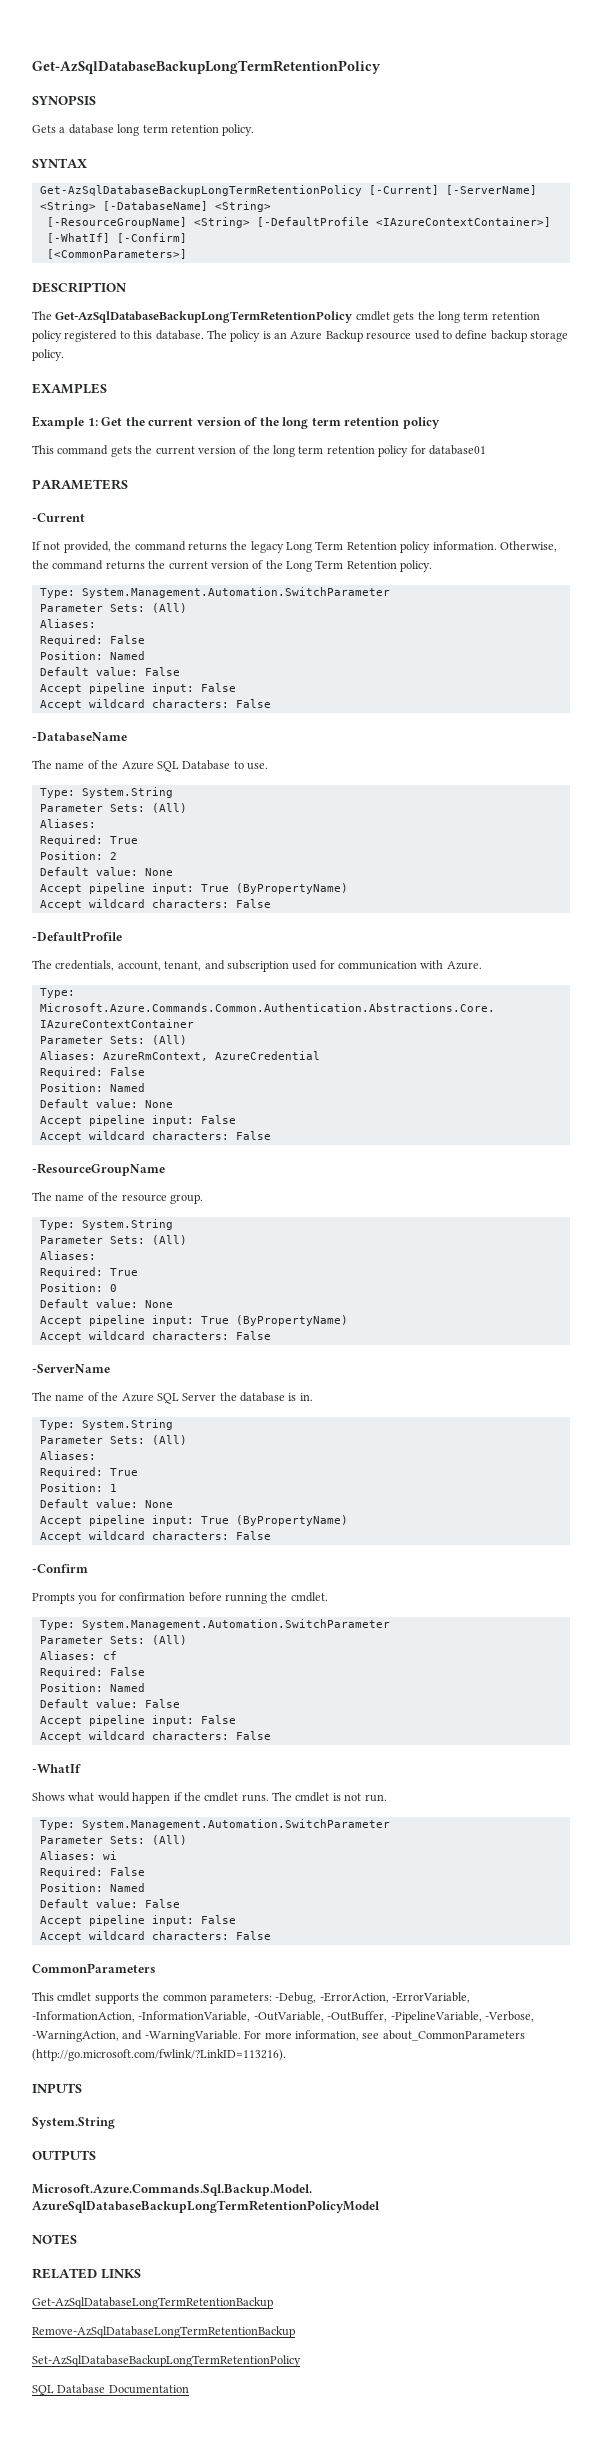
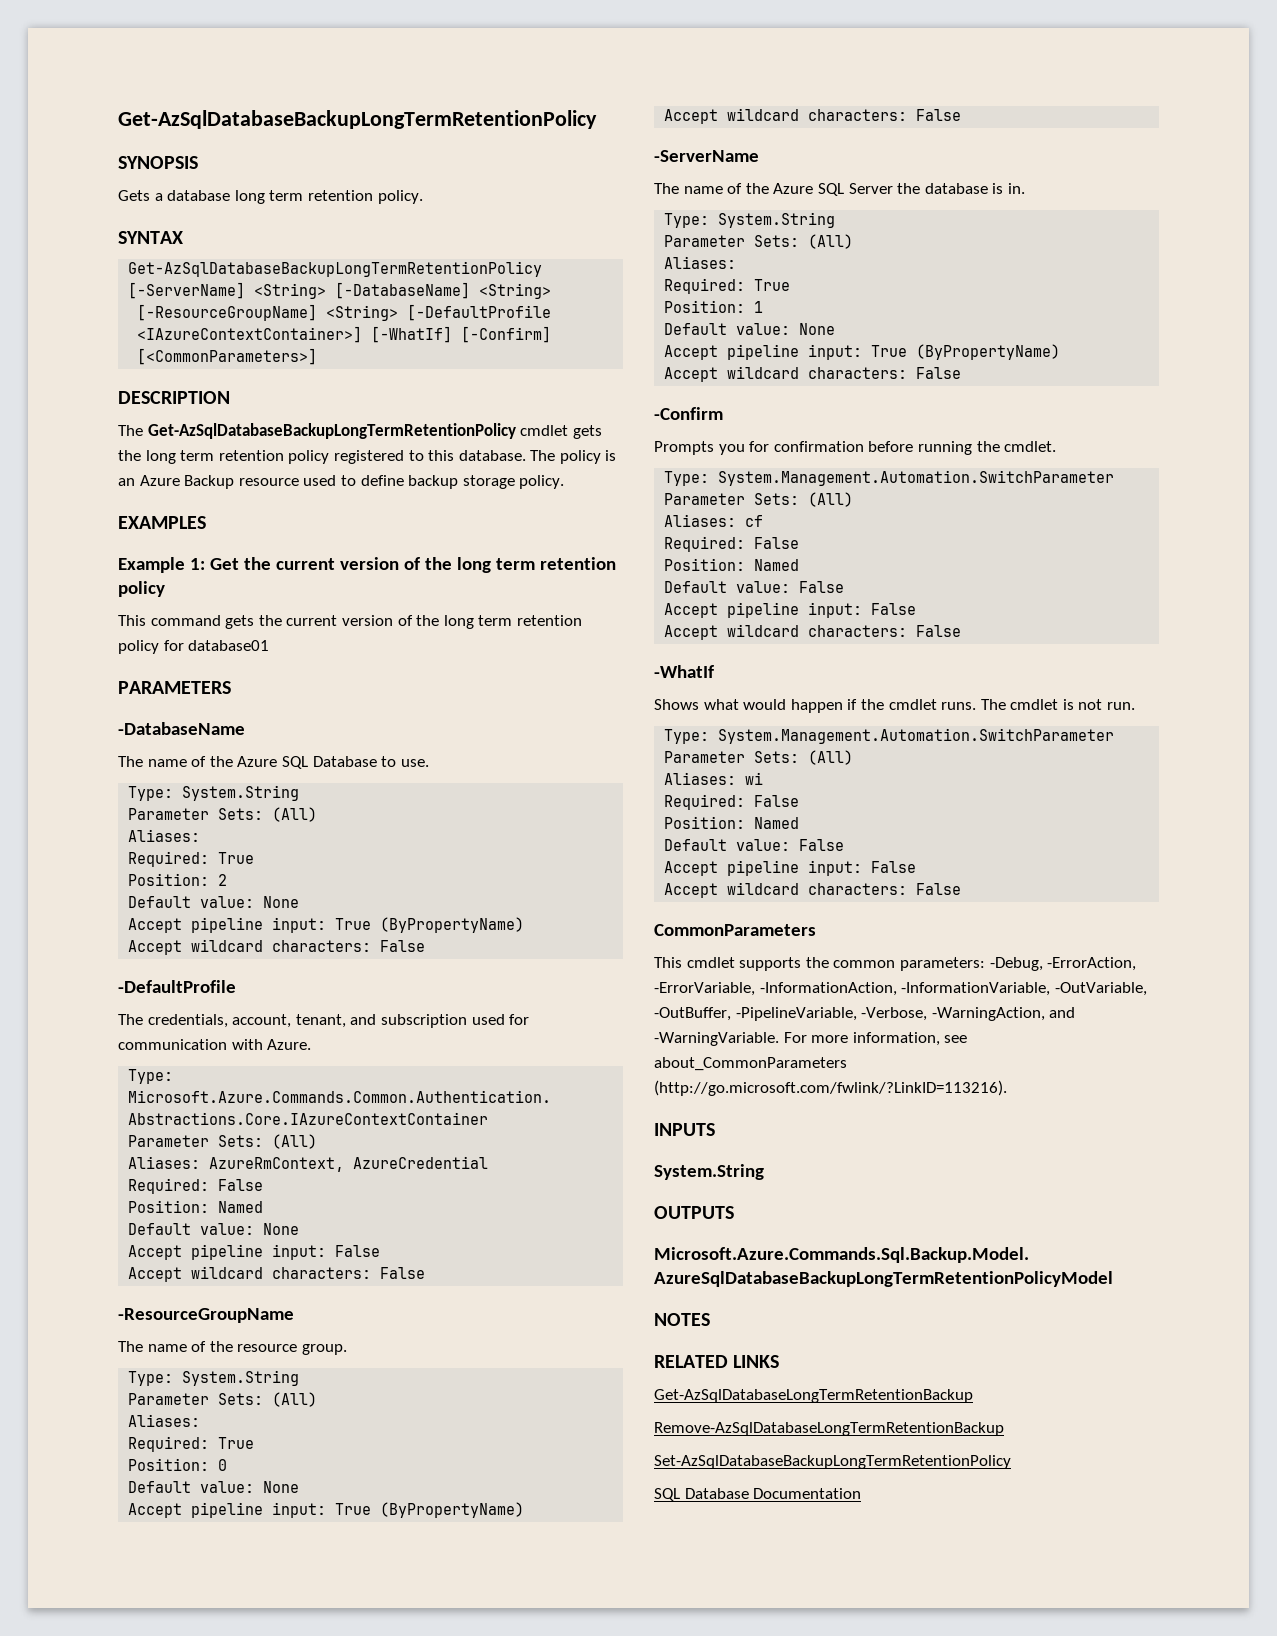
- Get-AzSqlDatabaseBackupLongTermRetentionPolicy [-Current] [-ServerName] <String> [-DatabaseName] <String>
+ Get-AzSqlDatabaseBackupLongTermRetentionPolicy [-ServerName] <String> [-DatabaseName] <String>
- -Current
- If not provided, the command returns the legacy Long Term Retention policy information. Otherwise, the command returns the current version of the Long Term Retention policy.
- Type: System.Management.Automation.SwitchParameter
- Parameter Sets: (All)
- Aliases:
- Required: False
- Position: Named
- Default value: False
- Accept pipeline input: False
- Accept wildcard characters: False

